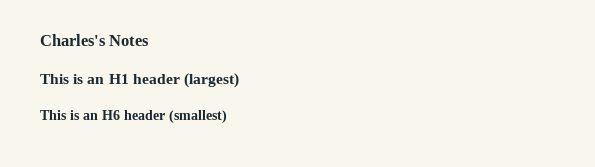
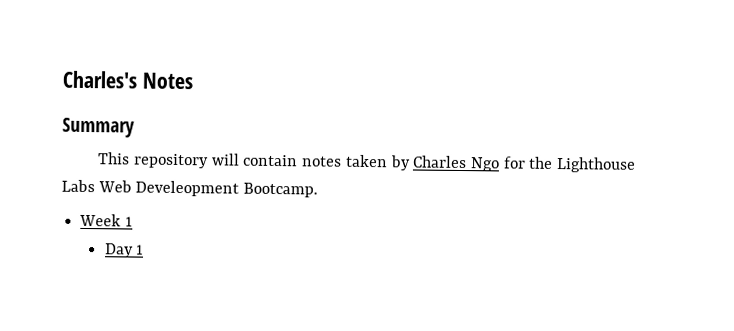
- This is an H1 header (largest)
- This is an H6 header (smallest)
+ Summary
+ This repository will contain notes taken by Charles Ngo for the Lighthouse Labs Web Develeopment Bootcamp.
+ Week 1
+ Day 1

